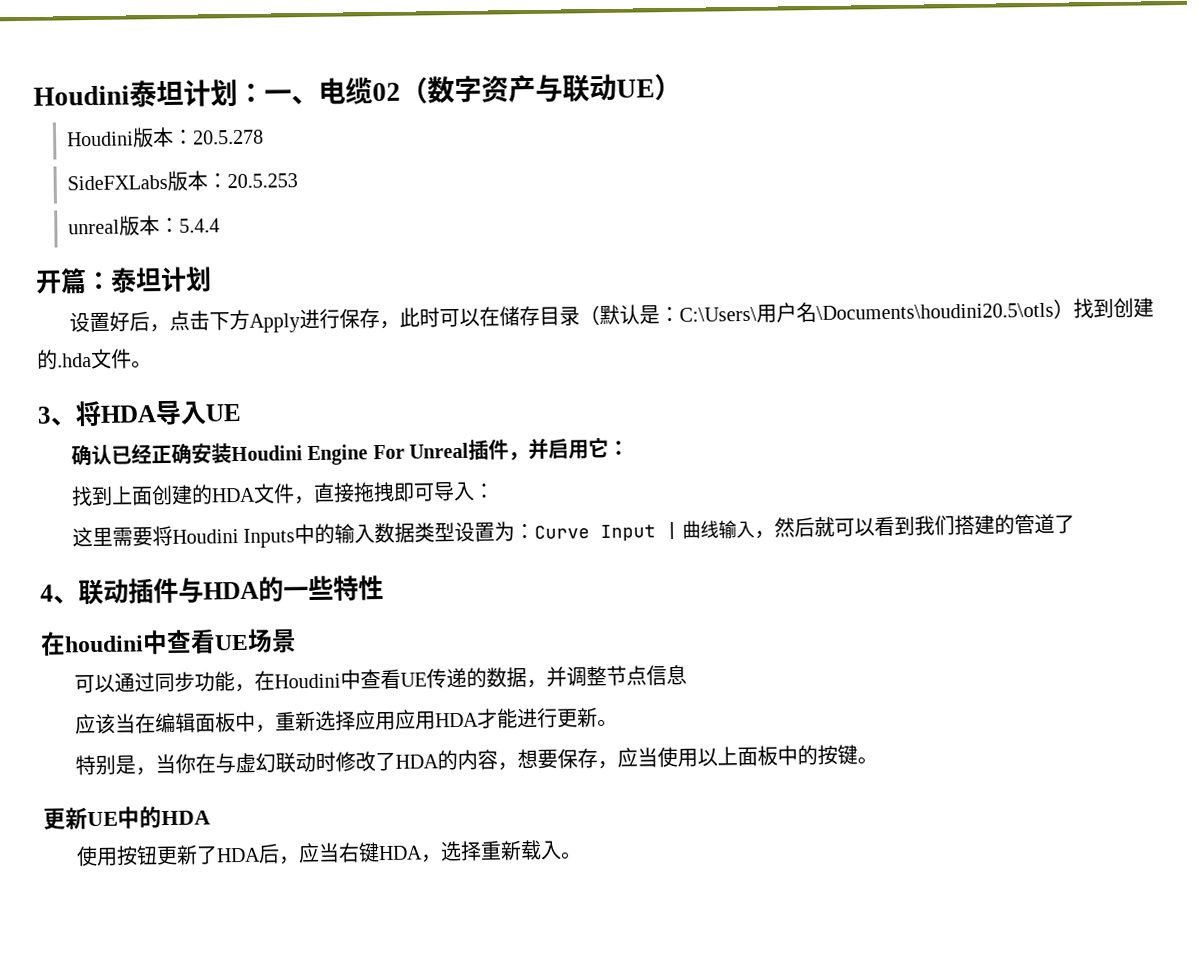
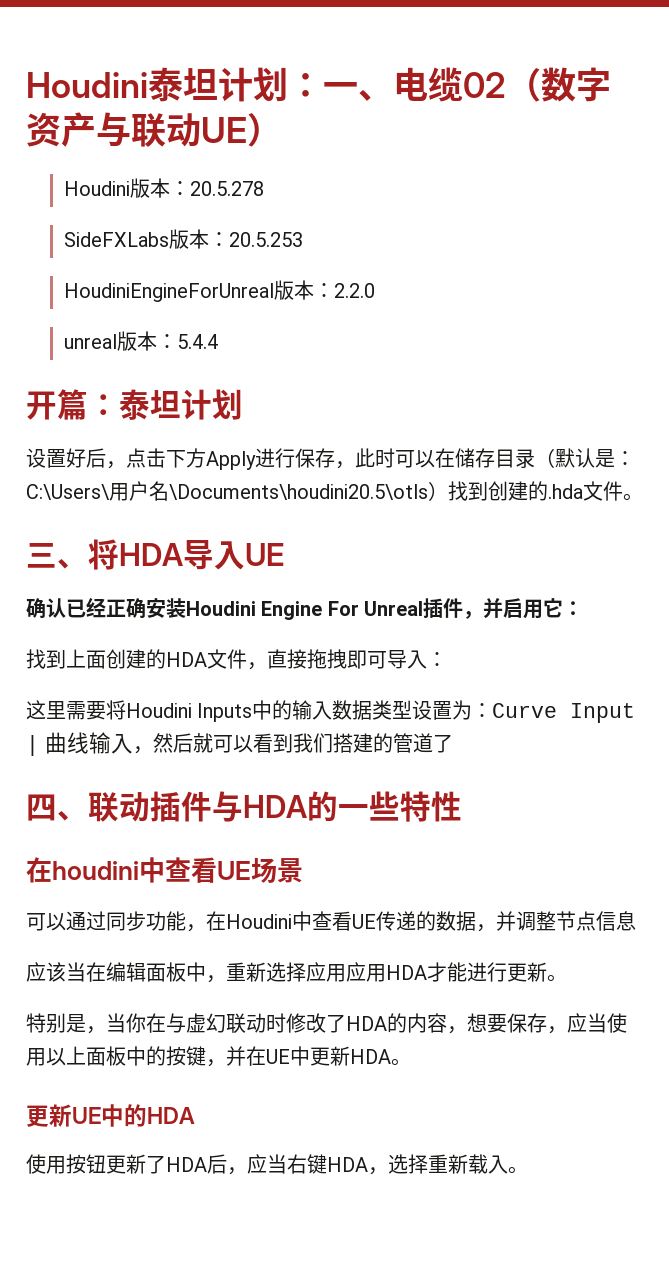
+ HoudiniEngineForUnreal版本：2.2.0
- 3、将HDA导入UE
+ 三、将HDA导入UE
- 4、联动插件与HDA的一些特性
+ 四、联动插件与HDA的一些特性
- 特别是，当你在与虚幻联动时修改了HDA的内容，想要保存，应当使用以上面板中的按键。
+ 特别是，当你在与虚幻联动时修改了HDA的内容，想要保存，应当使用以上面板中的按键，并在UE中更新HDA。

